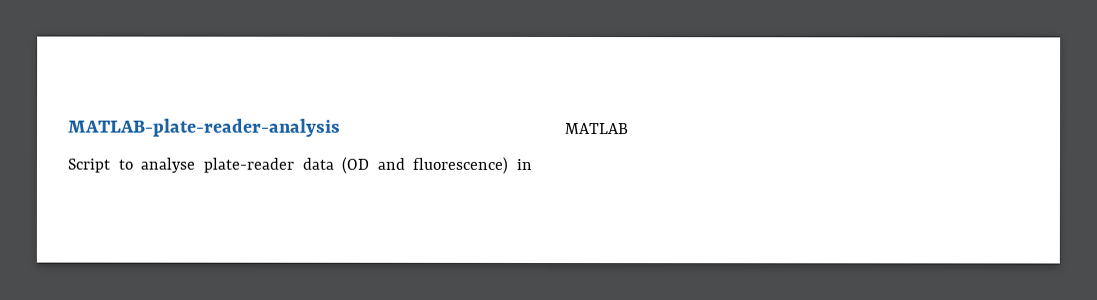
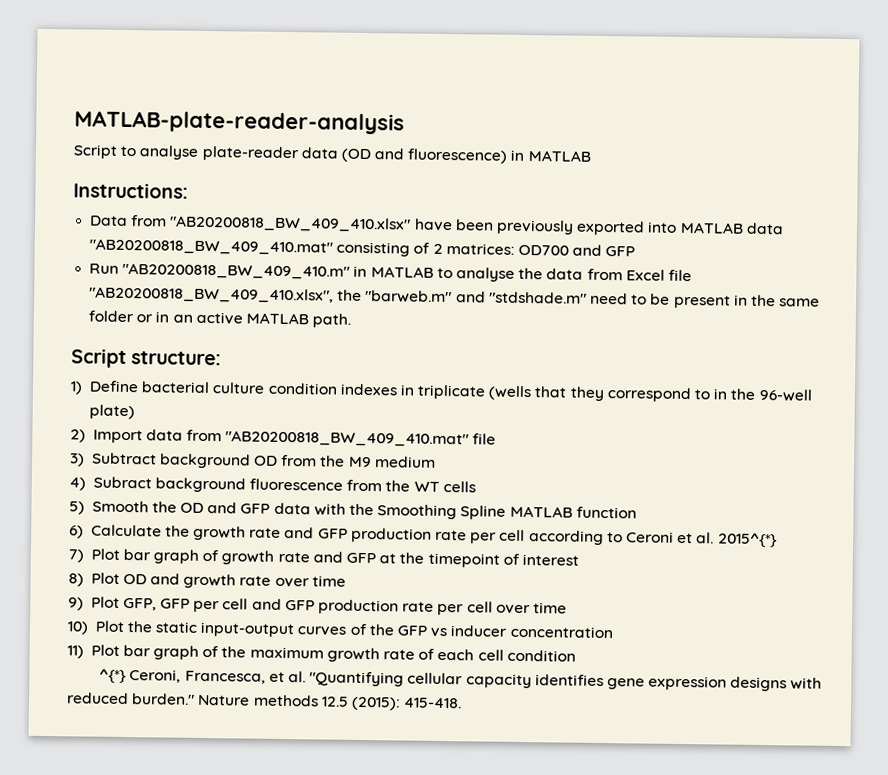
+ Instructions:
+ Data from "AB20200818_BW_409_410.xlsx" have been previously exported into MATLAB data "AB20200818_BW_409_410.mat" consisting of 2 matrices: OD700 and GFP
+ Run "AB20200818_BW_409_410.m" in MATLAB to analyse the data from Excel file "AB20200818_BW_409_410.xlsx", the "barweb.m" and "stdshade.m" need to be present in the same folder or in an active MATLAB path.
+ Script structure:
+ 1) Define bacterial culture condition indexes in triplicate (wells that they correspond to in the 96-well plate)
+ 2) Import data from "AB20200818_BW_409_410.mat" file
+ 3) Subtract background OD from the M9 medium
+ 4) Subract background fluorescence from the WT cells
+ 5) Smooth the OD and GFP data with the Smoothing Spline MATLAB function
+ 6) Calculate the growth rate and GFP production rate per cell according to Ceroni et al. 2015^{*}
+ 7) Plot bar graph of growth rate and GFP at the timepoint of interest
+ 8) Plot OD and growth rate over time
+ 9) Plot GFP, GFP per cell and GFP production rate per cell over time
+ 10) Plot the static input-output curves of the GFP vs inducer concentration
+ 11) Plot bar graph of the maximum growth rate of each cell condition
+ ^{*} Ceroni, Francesca, et al. "Quantifying cellular capacity identifies gene expression designs with reduced burden." Nature methods 12.5 (2015): 415-418.

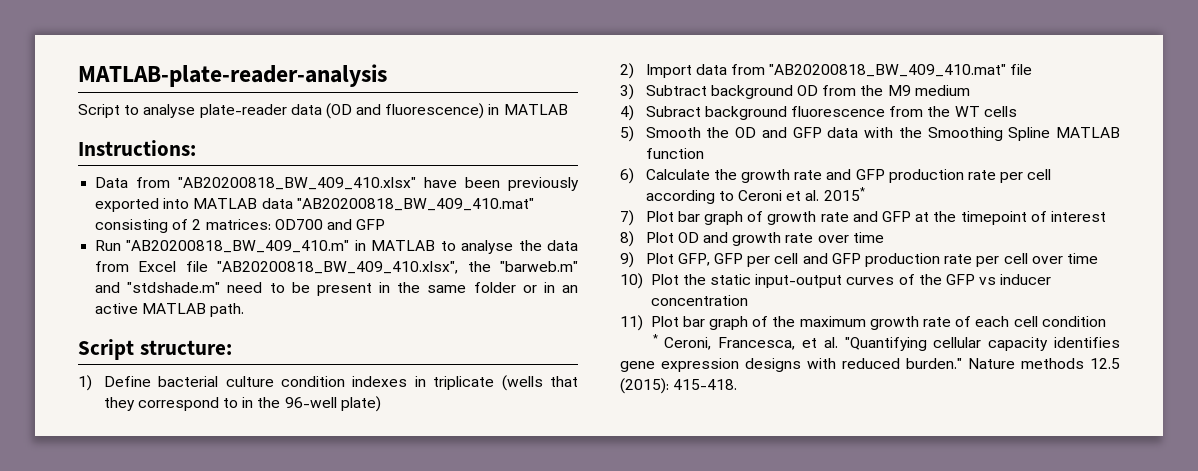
- 6) Calculate the growth rate and GFP production rate per cell according to Ceroni et al. 2015^{*}
+ 6) Calculate the growth rate and GFP production rate per cell according to Ceroni et al. 2015*
- ^{*} Ceroni, Francesca, et al. "Quantifying cellular capacity identifies gene expression designs with reduced burden."
+ * Ceroni, Francesca, et al. "Quantifying cellular capacity identifies gene expression designs with reduced burden."

